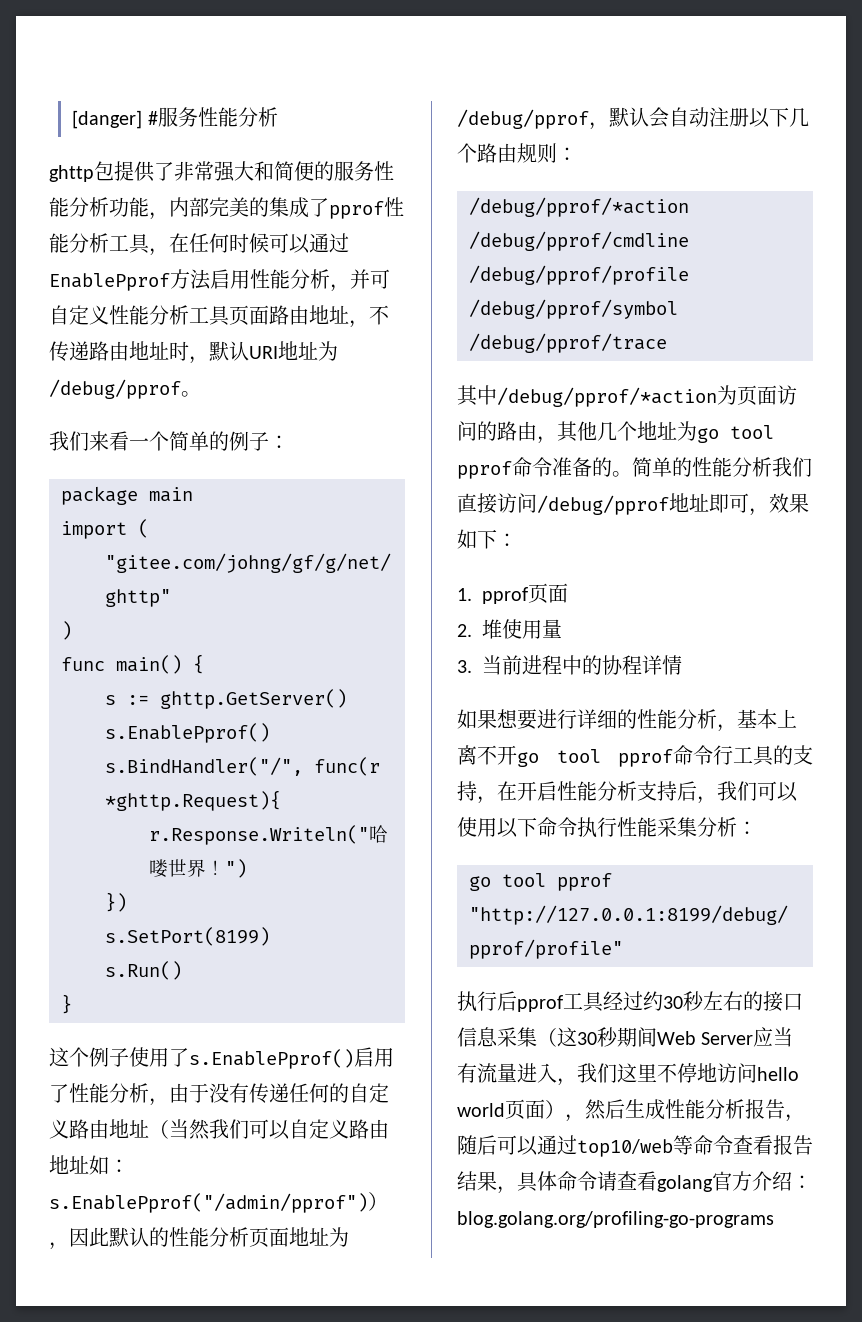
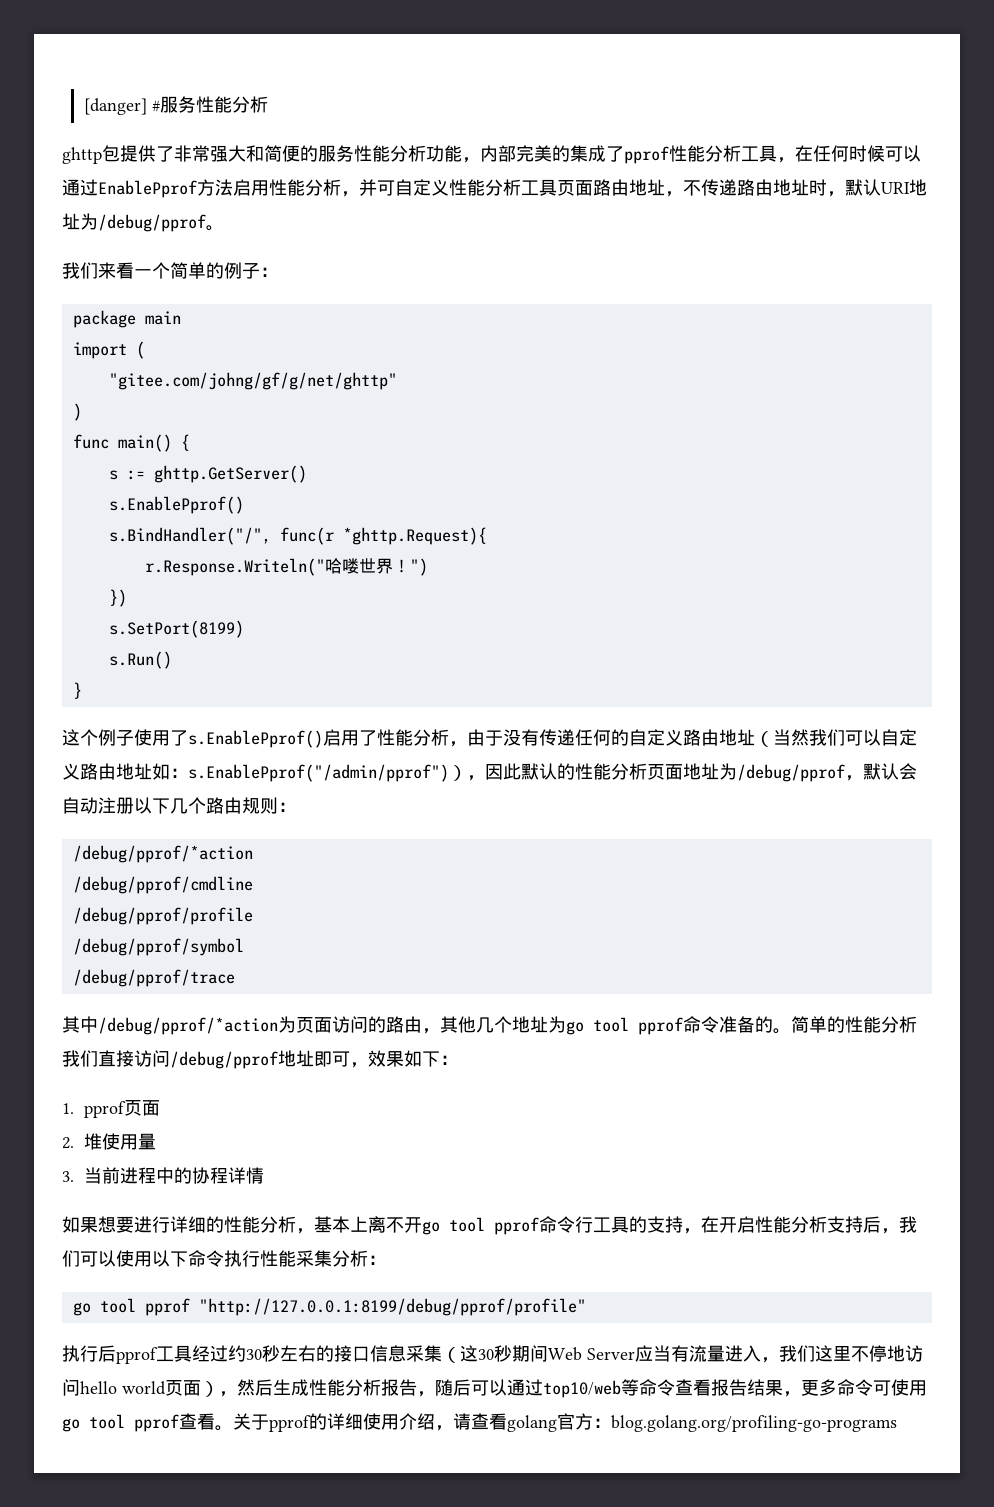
- 执行后pprof工具经过约30秒左右的接口信息采集（这30秒期间Web Server应当有流量进入，我们这里不停地访问hello world页面），然后生成性能分析报告，随后可以通过top10/web等命令查看报告结果，具体命令请查看golang官方介绍：blog.golang.org/profiling-go-programs
+ 执行后pprof工具经过约30秒左右的接口信息采集（这30秒期间Web Server应当有流量进入，我们这里不停地访问hello world页面），然后生成性能分析报告，随后可以通过top10/web等命令查看报告结果，更多命令可使用go tool pprof查看。关于pprof的详细使用介绍，请查看golang官方：blog.golang.org/profiling-go-programs

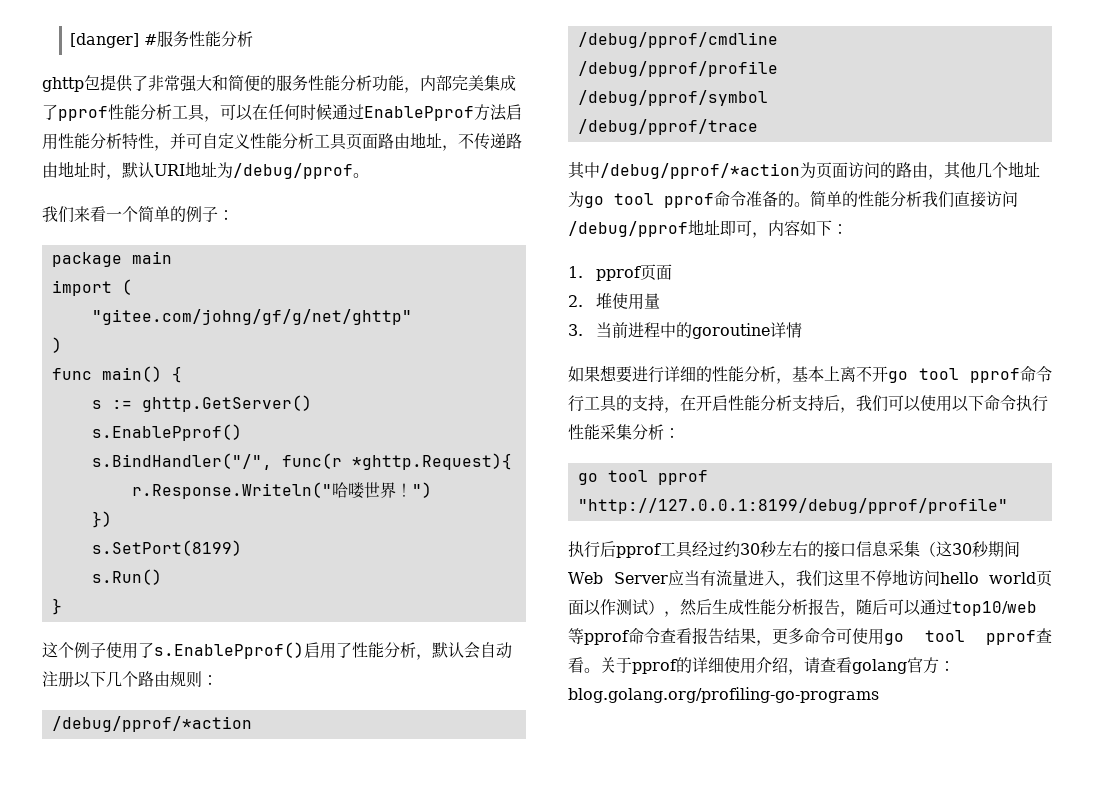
- ghttp包提供了非常强大和简便的服务性能分析功能，内部完美的集成了pprof性能分析工具，在任何时候可以通过EnablePprof方法启用性能分析，并可自定义性能分析工具页面路由地址，不传递路由地址时，默认URI地址为/debug/pprof。
+ ghttp包提供了非常强大和简便的服务性能分析功能，内部完美集成了pprof性能分析工具，可以在任何时候通过EnablePprof方法启用性能分析特性，并可自定义性能分析工具页面路由地址，不传递路由地址时，默认URI地址为/debug/pprof。
- 这个例子使用了s.EnablePprof()启用了性能分析，由于没有传递任何的自定义路由地址（当然我们可以自定义路由地址如：s.EnablePprof("/admin/pprof")），因此默认的性能分析页面地址为/debug/pprof，默认会自动注册以下几个路由规则：
+ 这个例子使用了s.EnablePprof()启用了性能分析，默认会自动注册以下几个路由规则：
- 简单的性能分析我们直接访问/debug/pprof地址即可，效果如下：
+ 简单的性能分析我们直接访问/debug/pprof地址即可，内容如下：
- 3.当前进程中的协程详情
+ 3.当前进程中的goroutine详情
- 执行后pprof工具经过约30秒左右的接口信息采集（这30秒期间Web Server应当有流量进入，我们这里不停地访问hello world页面），然后生成性能分析报告，随后可以通过top10/web等命令查看报告结果，更多命令可使用go tool pprof查看。
+ 执行后pprof工具经过约30秒左右的接口信息采集（这30秒期间Web Server应当有流量进入，我们这里不停地访问hello world页面以作测试），然后生成性能分析报告，随后可以通过top10/web等pprof命令查看报告结果，更多命令可使用go tool pprof查看。

